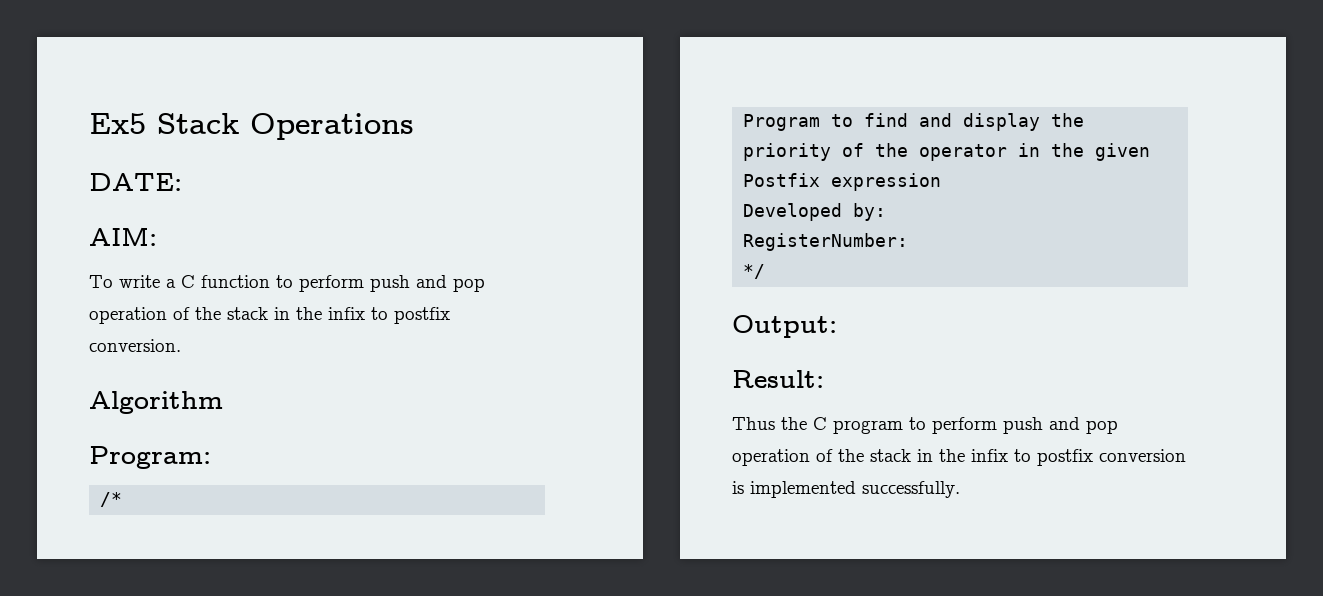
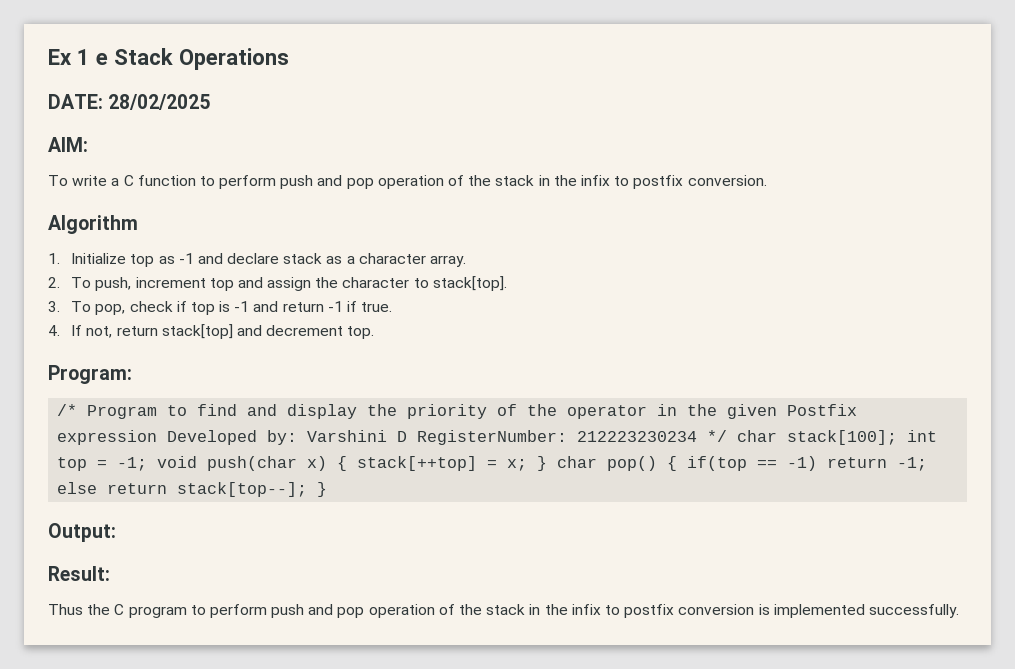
- Ex5 Stack Operations
+ Ex 1 e Stack Operations
- DATE:
+ DATE: 28/02/2025
+ 1. Initialize top as -1 and declare stack as a character array.
+ 2. To push, increment top and assign the character to stack[top].
+ 3. To pop, check if top is -1 and return -1 if true.
+ 4. If not, return stack[top] and decrement top.
- /*
- Program to find and display the priority of the operator in the given Postfix expression
- Developed by:
- RegisterNumber:
- */
+ /* Program to find and display the priority of the operator in the given Postfix expression Developed by: Varshini D RegisterNumber: 212223230234 */ char stack[100]; int top = -1; void push(char x) { stack[++top] = x; } char pop() { if(top == -1) return -1; else return stack[top--]; }

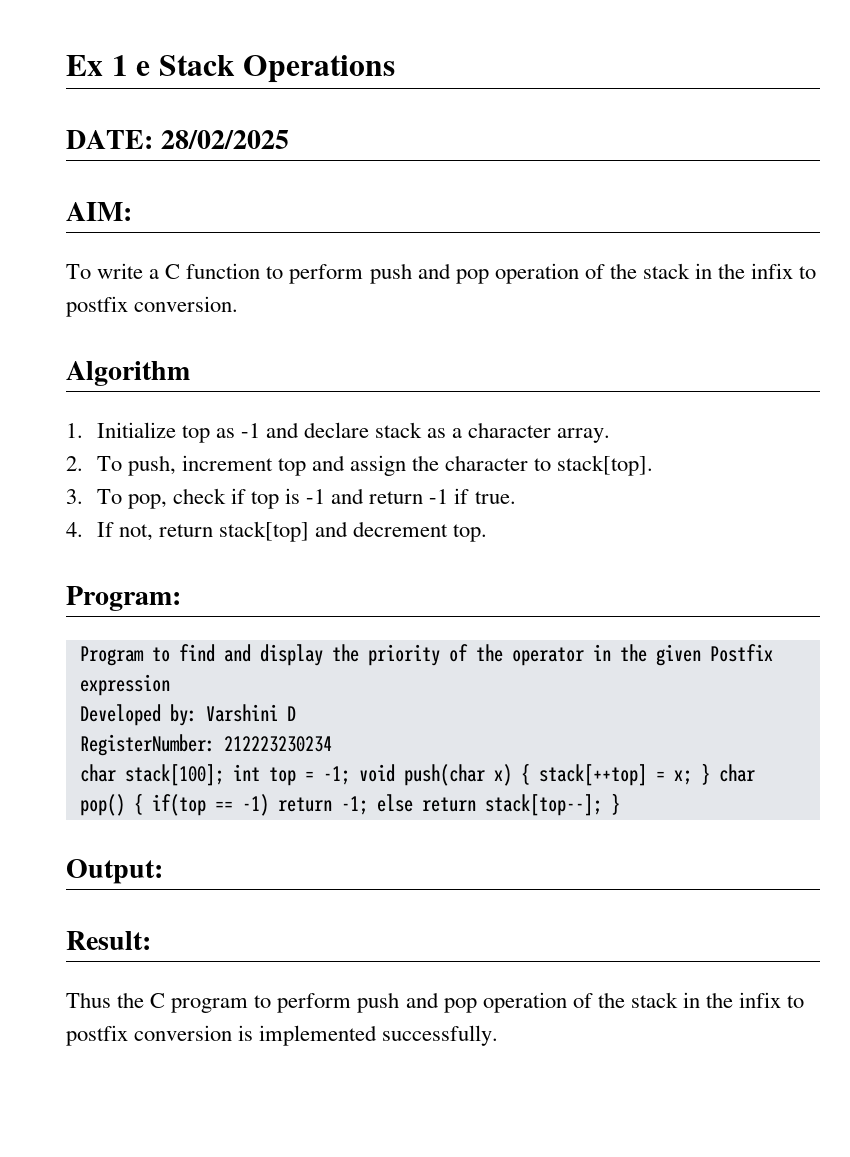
- /* Program to find and display the priority of the operator in the given Postfix expression Developed by: Varshini D RegisterNumber: 212223230234 */ char stack[100]; int top = -1; void push(char x) { stack[++top] = x; } char pop() { if(top == -1) return -1; else return stack[top--]; }
+ Program to find and display the priority of the operator in the given Postfix expression
+ Developed by: Varshini D
+ RegisterNumber: 212223230234
+ char stack[100]; int top = -1; void push(char x) { stack[++top] = x; } char pop() { if(top == -1) return -1; else return stack[top--]; }

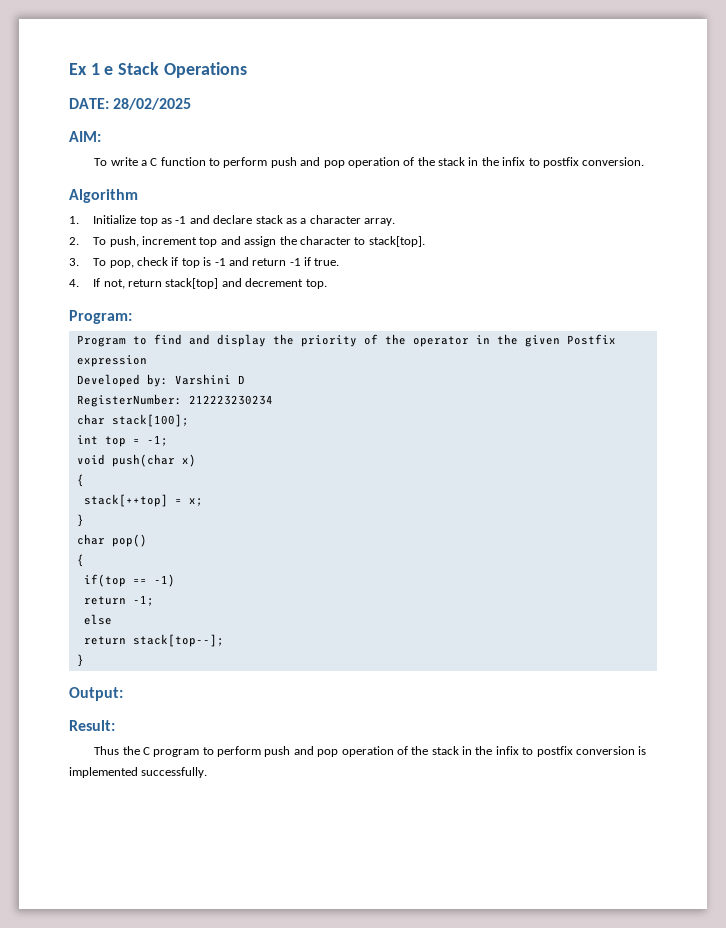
- char stack[100]; int top = -1; void push(char x) { stack[++top] = x; } char pop() { if(top == -1) return -1; else return stack[top--]; }
+ char stack[100];
+ int top = -1;
+ void push(char x)
+ {
+ stack[++top] = x;
+ }
+ char pop()
+ {
+ if(top == -1)
+ return -1;
+ else
+ return stack[top--];
+ }

